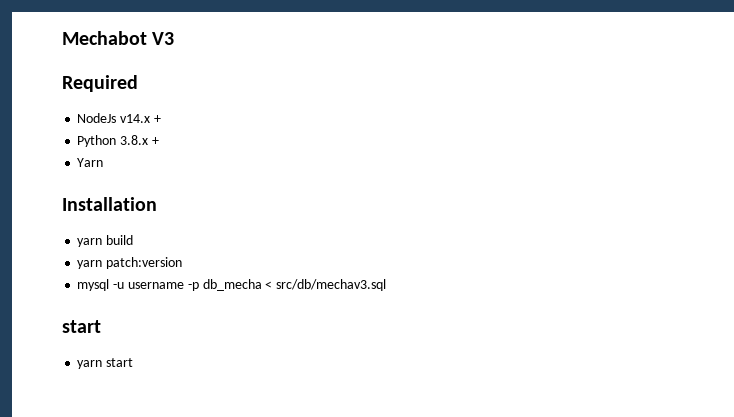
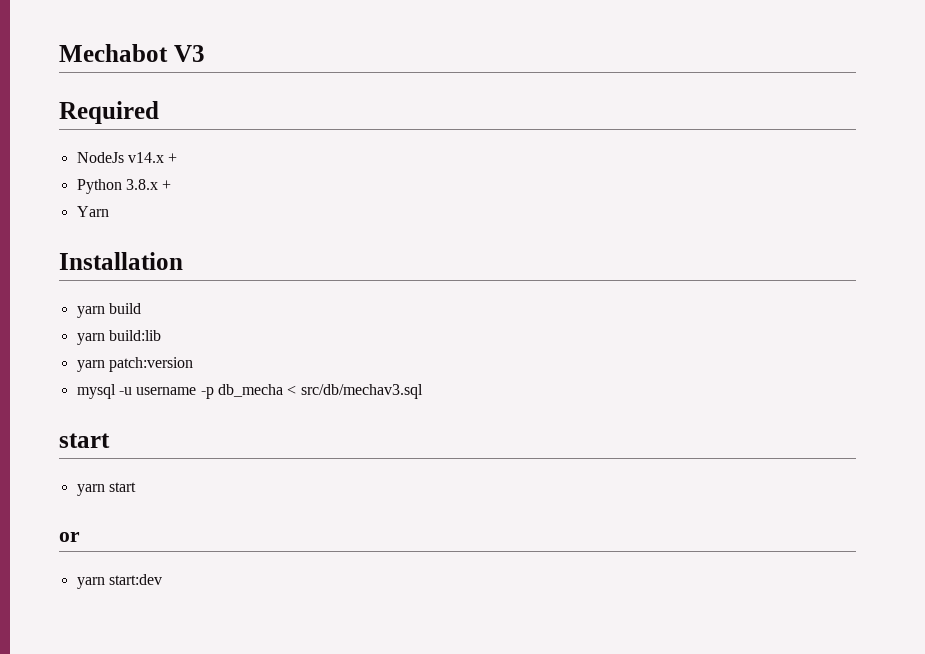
+ yarn build:lib
+ or
+ yarn start:dev

